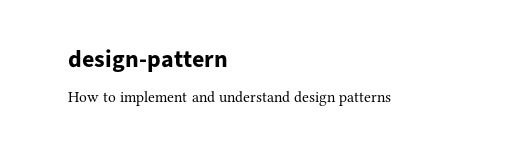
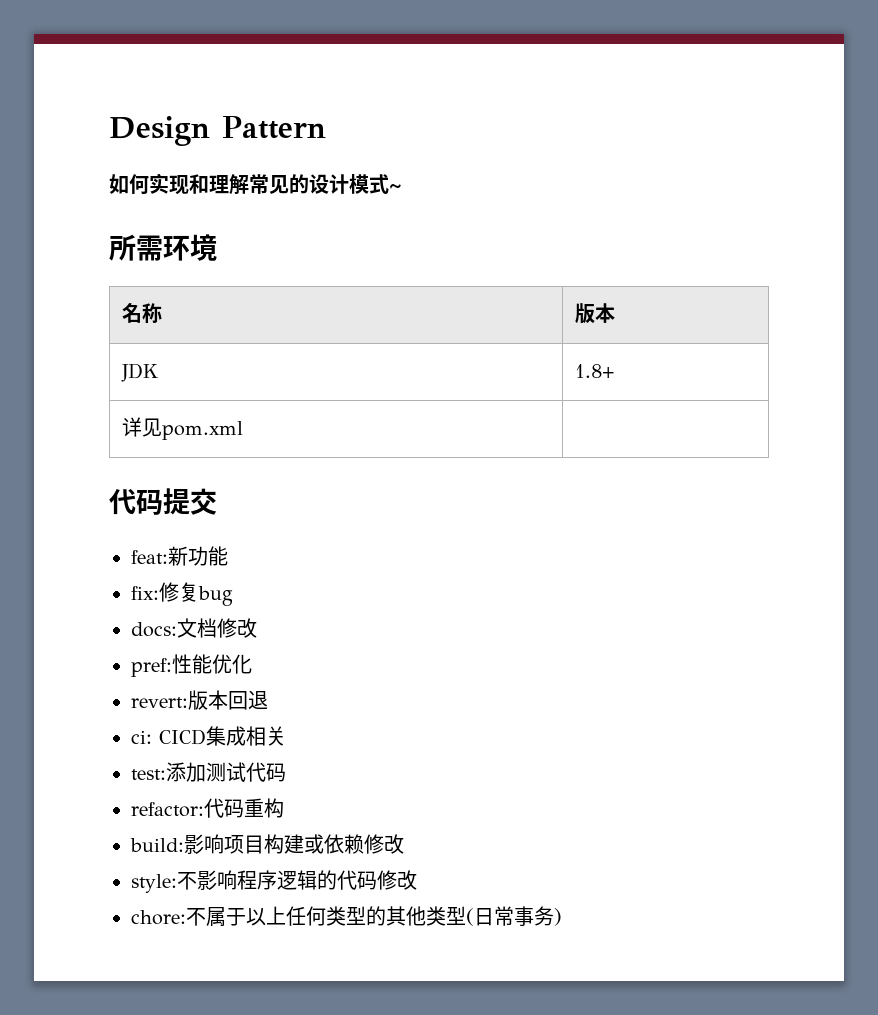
- design-pattern
- How to implement and understand design patterns
+ Design Pattern
+ 如何实现和理解常见的设计模式~
+ 所需环境
+ 名称 | 版本
+ JDK | 1.8+
+ 详见pom.xml |
+ 代码提交
+ feat:新功能
+ fix:修复bug
+ docs:文档修改
+ pref:性能优化
+ revert:版本回退
+ ci: CICD集成相关
+ test:添加测试代码
+ refactor:代码重构
+ build:影响项目构建或依赖修改
+ style:不影响程序逻辑的代码修改
+ chore:不属于以上任何类型的其他类型(日常事务)

